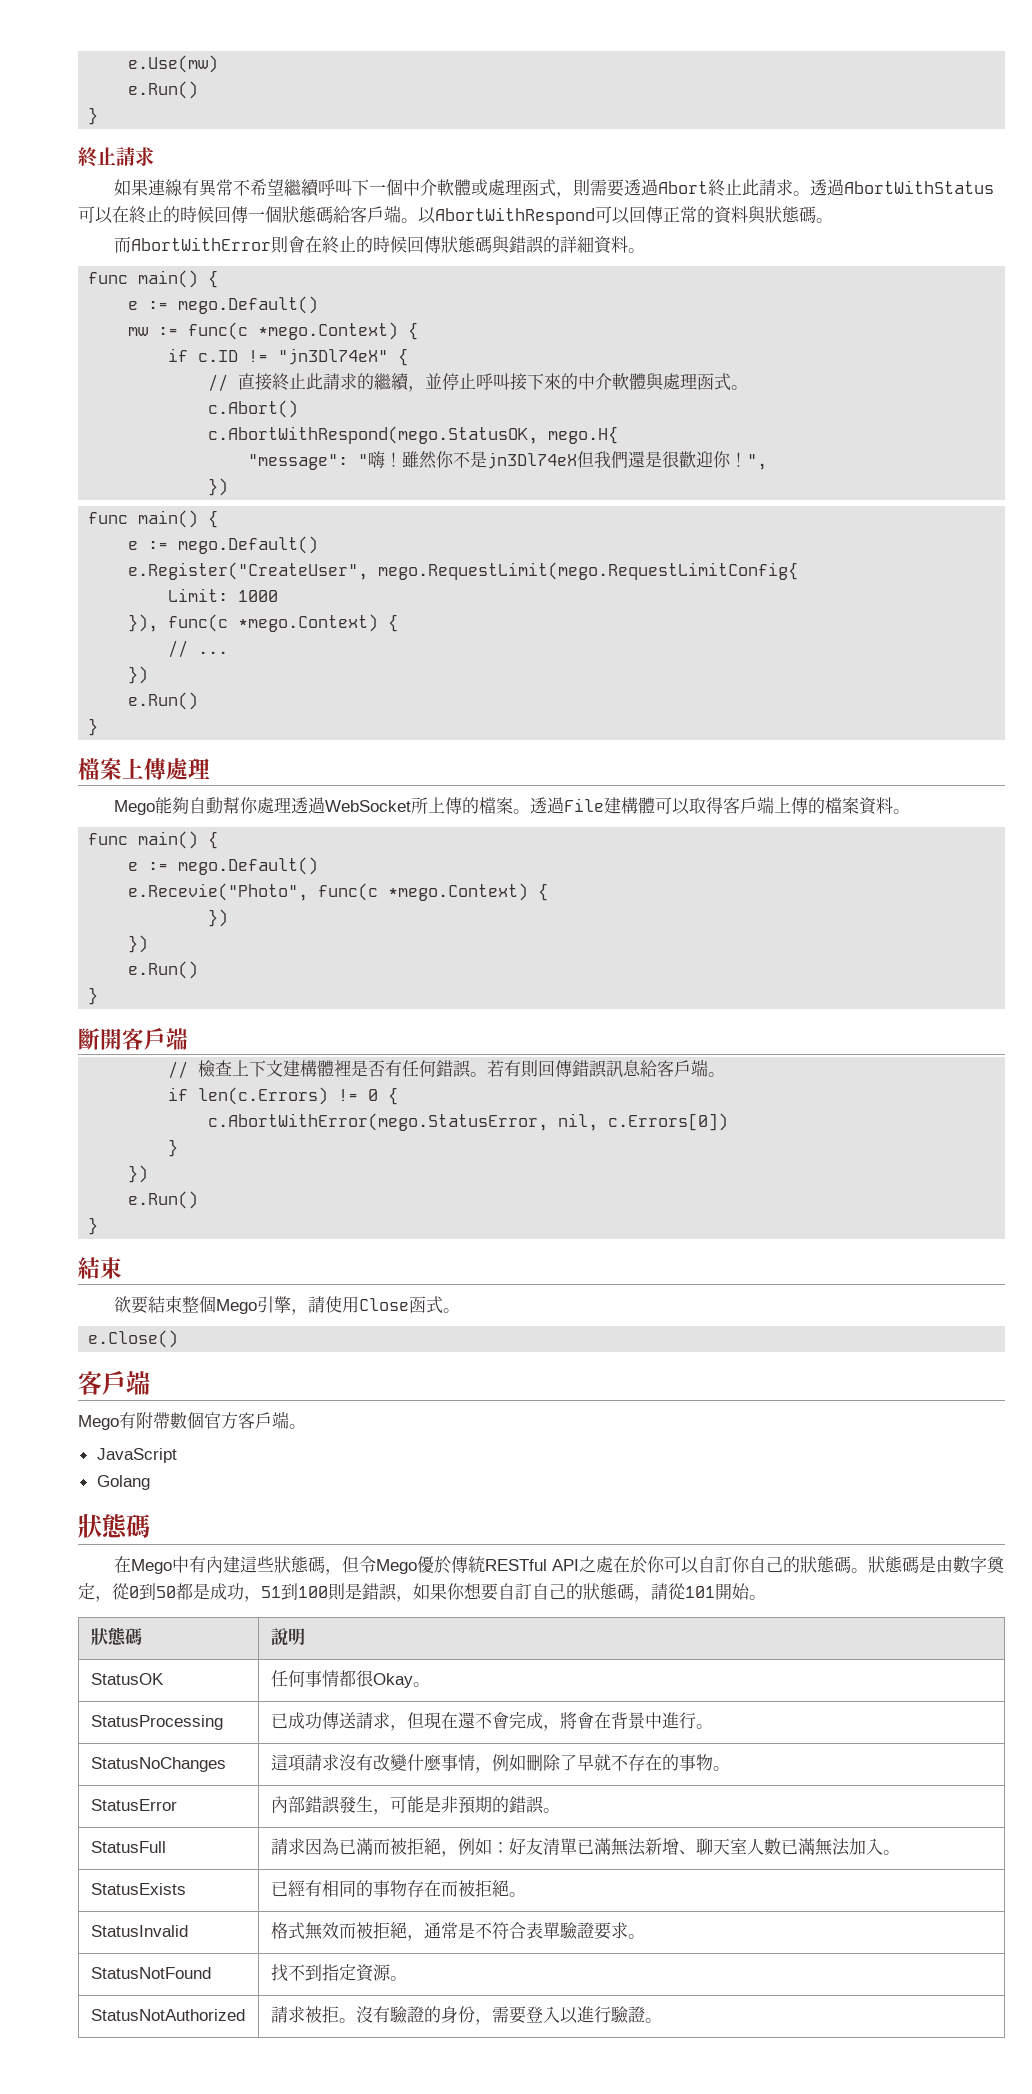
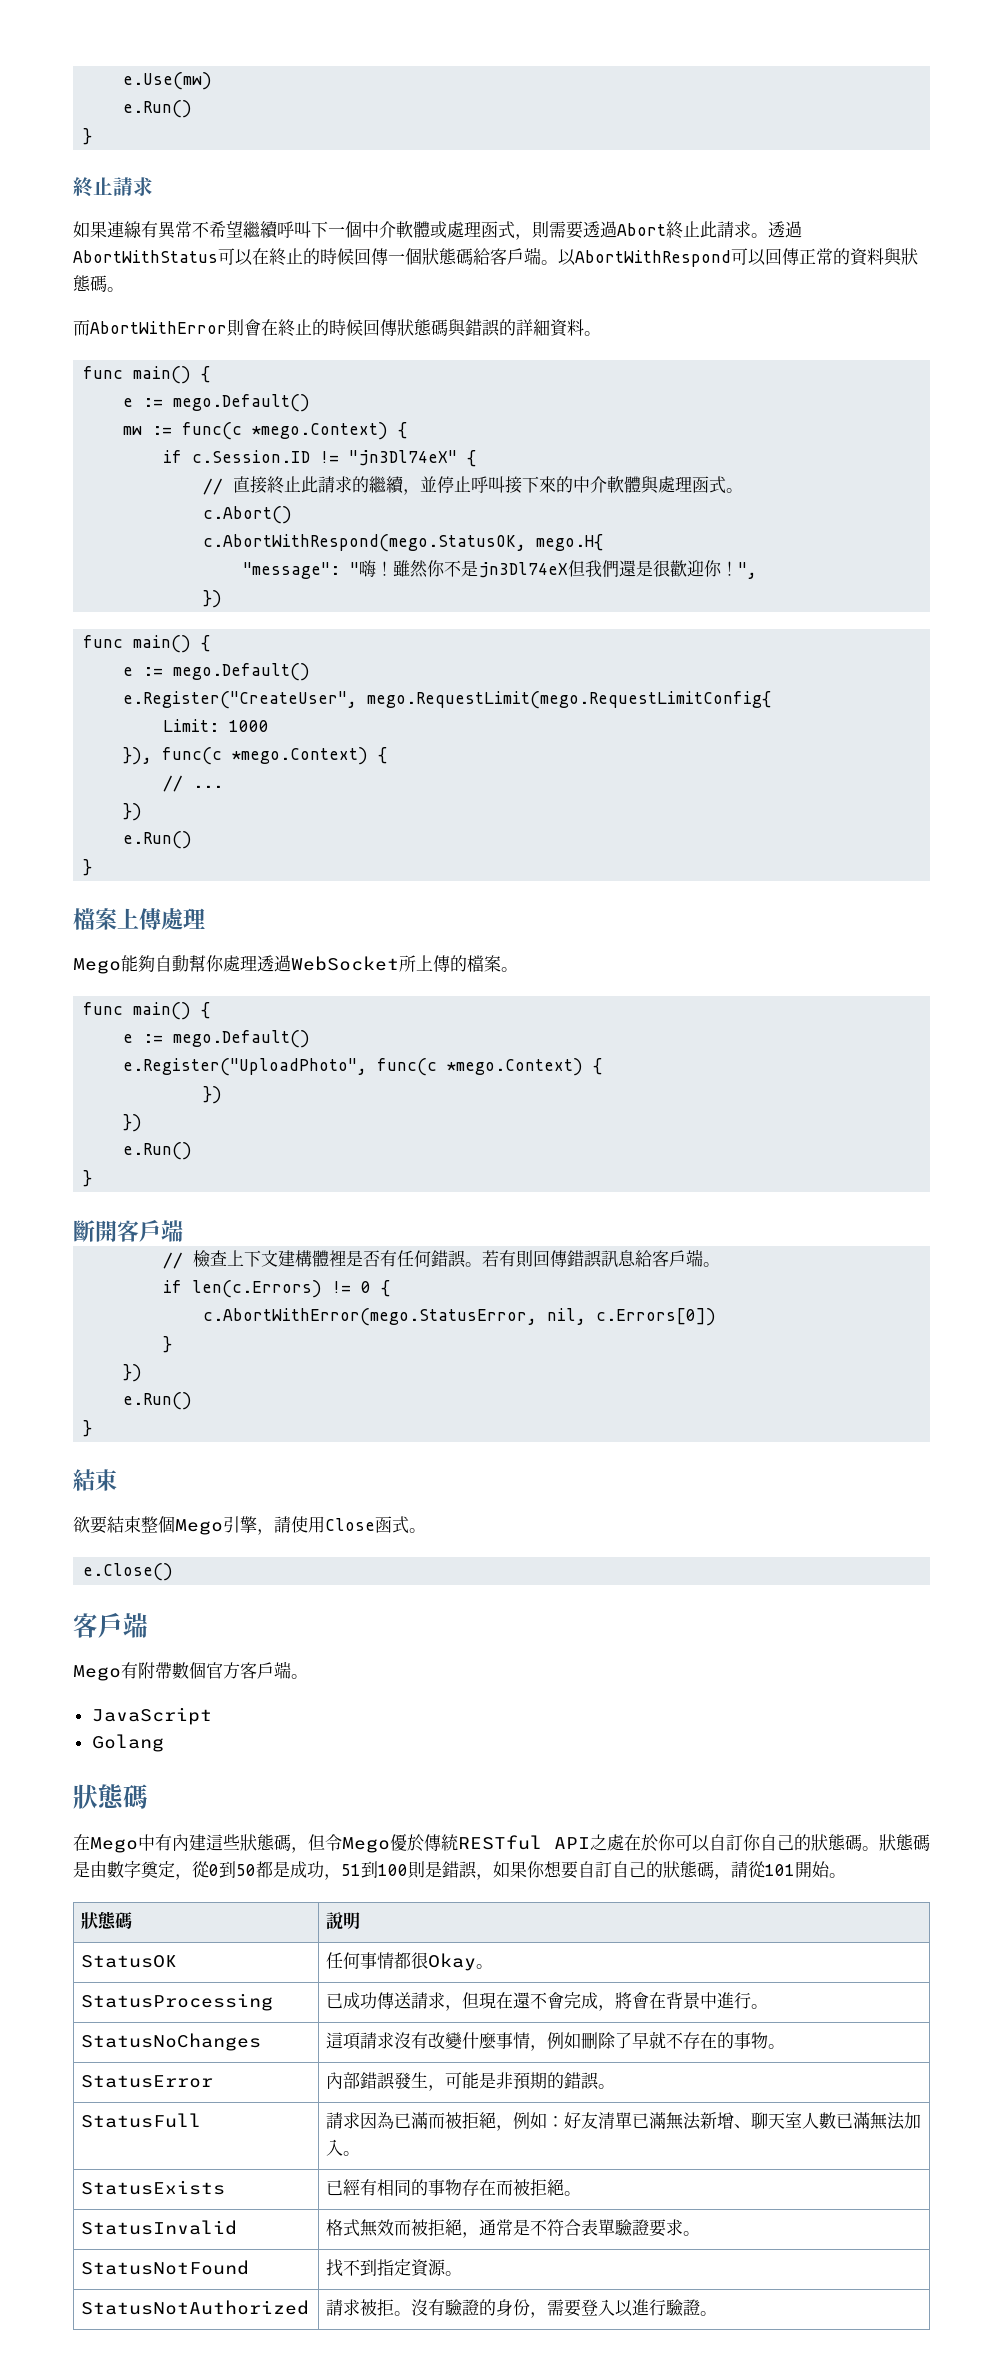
- if c.ID != "jn3Dl74eX" {
+ if c.Session.ID != "jn3Dl74eX" {
- Mego能夠自動幫你處理透過WebSocket所上傳的檔案。透過File建構體可以取得客戶端上傳的檔案資料。
+ Mego能夠自動幫你處理透過WebSocket所上傳的檔案。
  func main() {
  e := mego.Default()
- e.Recevie("Photo", func(c *mego.Context) {
+ e.Register("UploadPhoto", func(c *mego.Context) {

